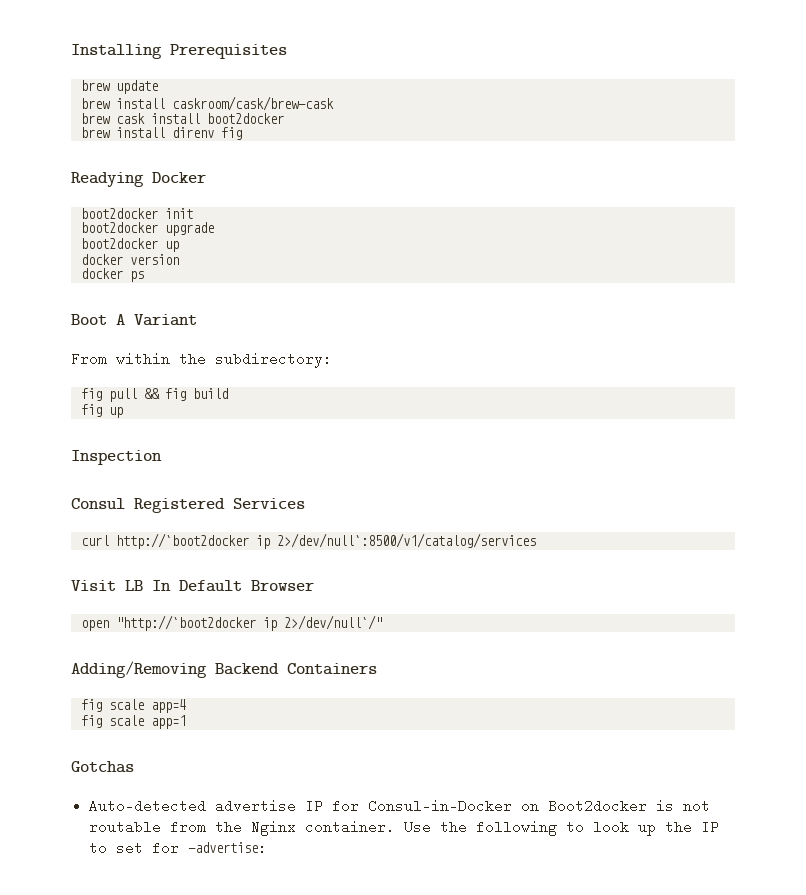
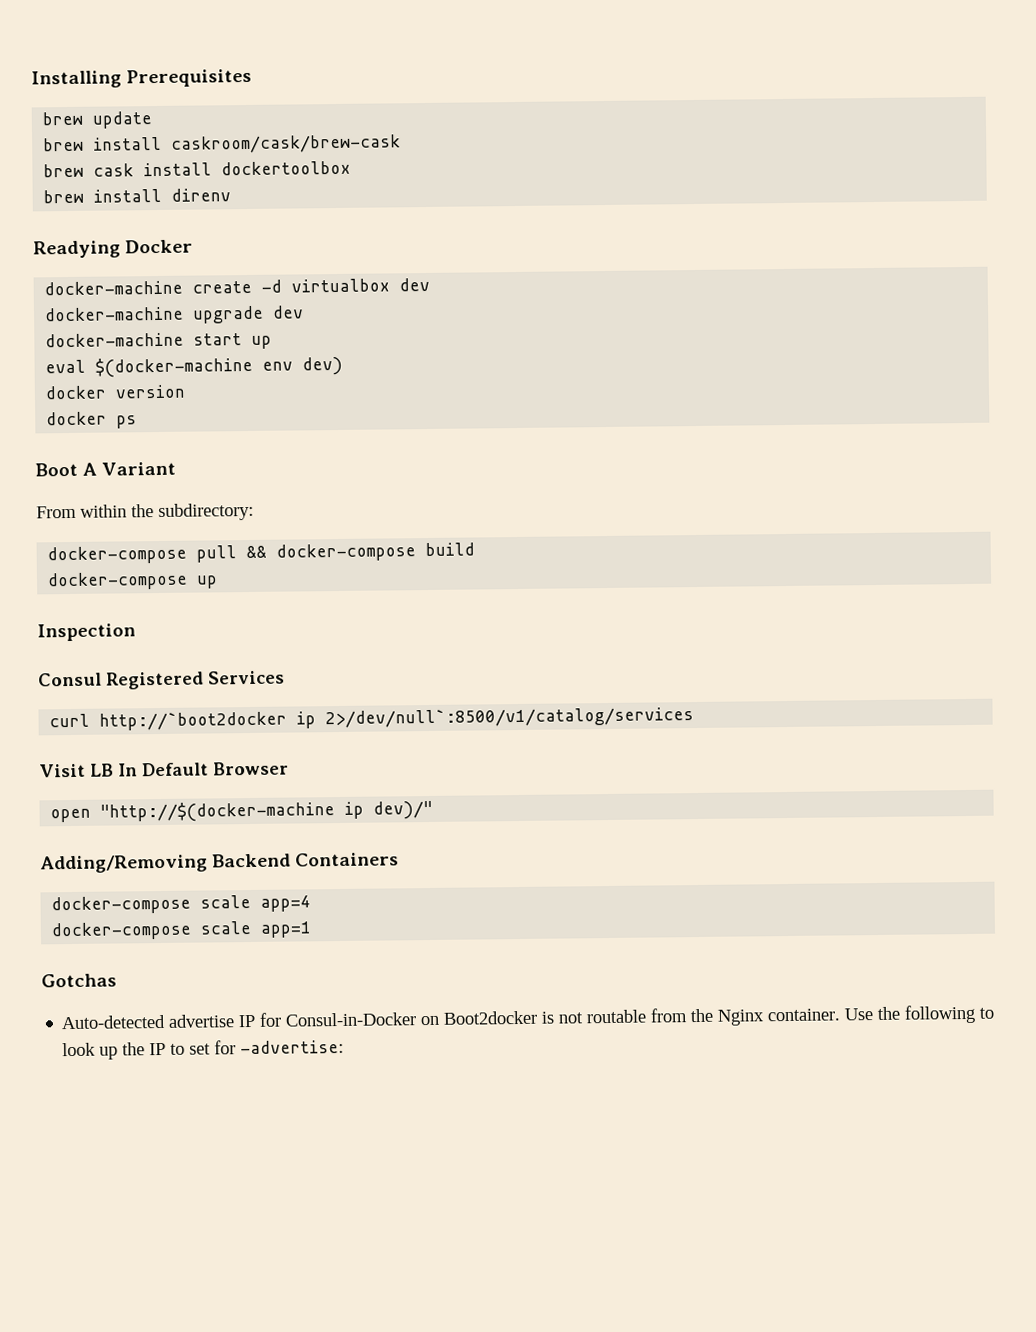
- brew cask install boot2docker
+ brew cask install dockertoolbox
- brew install direnv fig
+ brew install direnv
- boot2docker init
- boot2docker upgrade
- boot2docker up
+ docker-machine create -d virtualbox dev
+ docker-machine upgrade dev
+ docker-machine start up
+ eval $(docker-machine env dev)
- fig pull && fig build
+ docker-compose pull && docker-compose build
- fig up
+ docker-compose up
- open "http://`boot2docker ip 2>/dev/null`/"
+ open "http://$(docker-machine ip dev)/"
- fig scale app=4
+ docker-compose scale app=4
- fig scale app=1
+ docker-compose scale app=1

